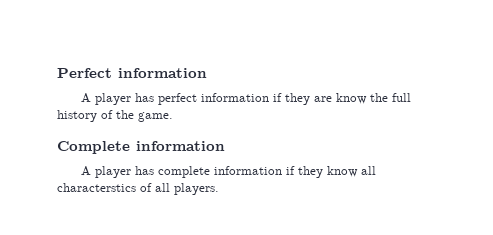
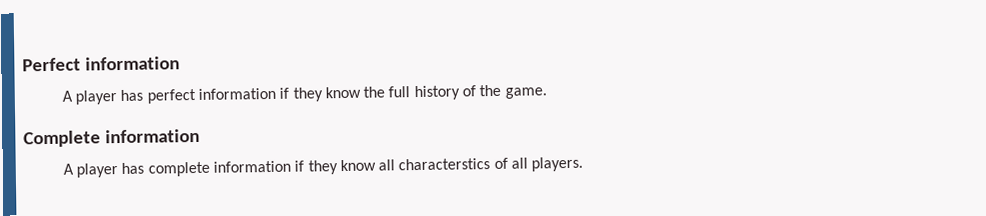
- A player has perfect information if they are know the full history of the game.
+ A player has perfect information if they know the full history of the game.

